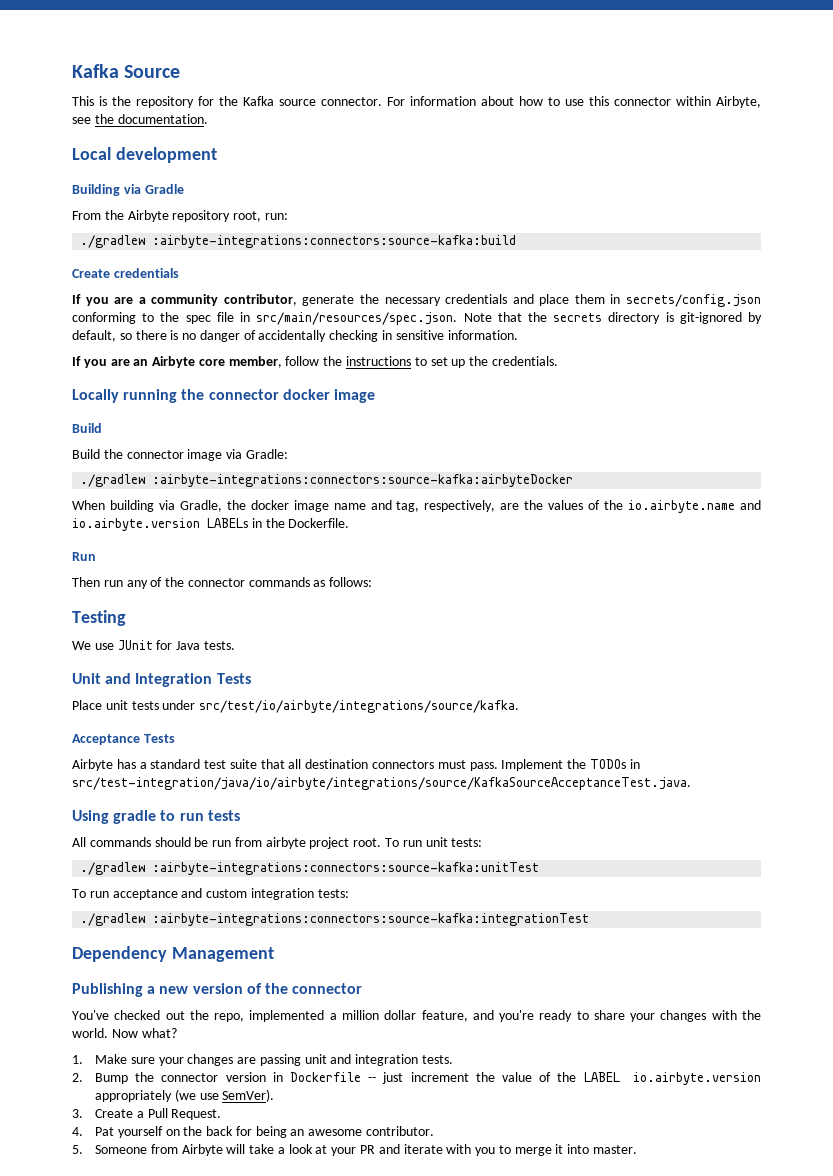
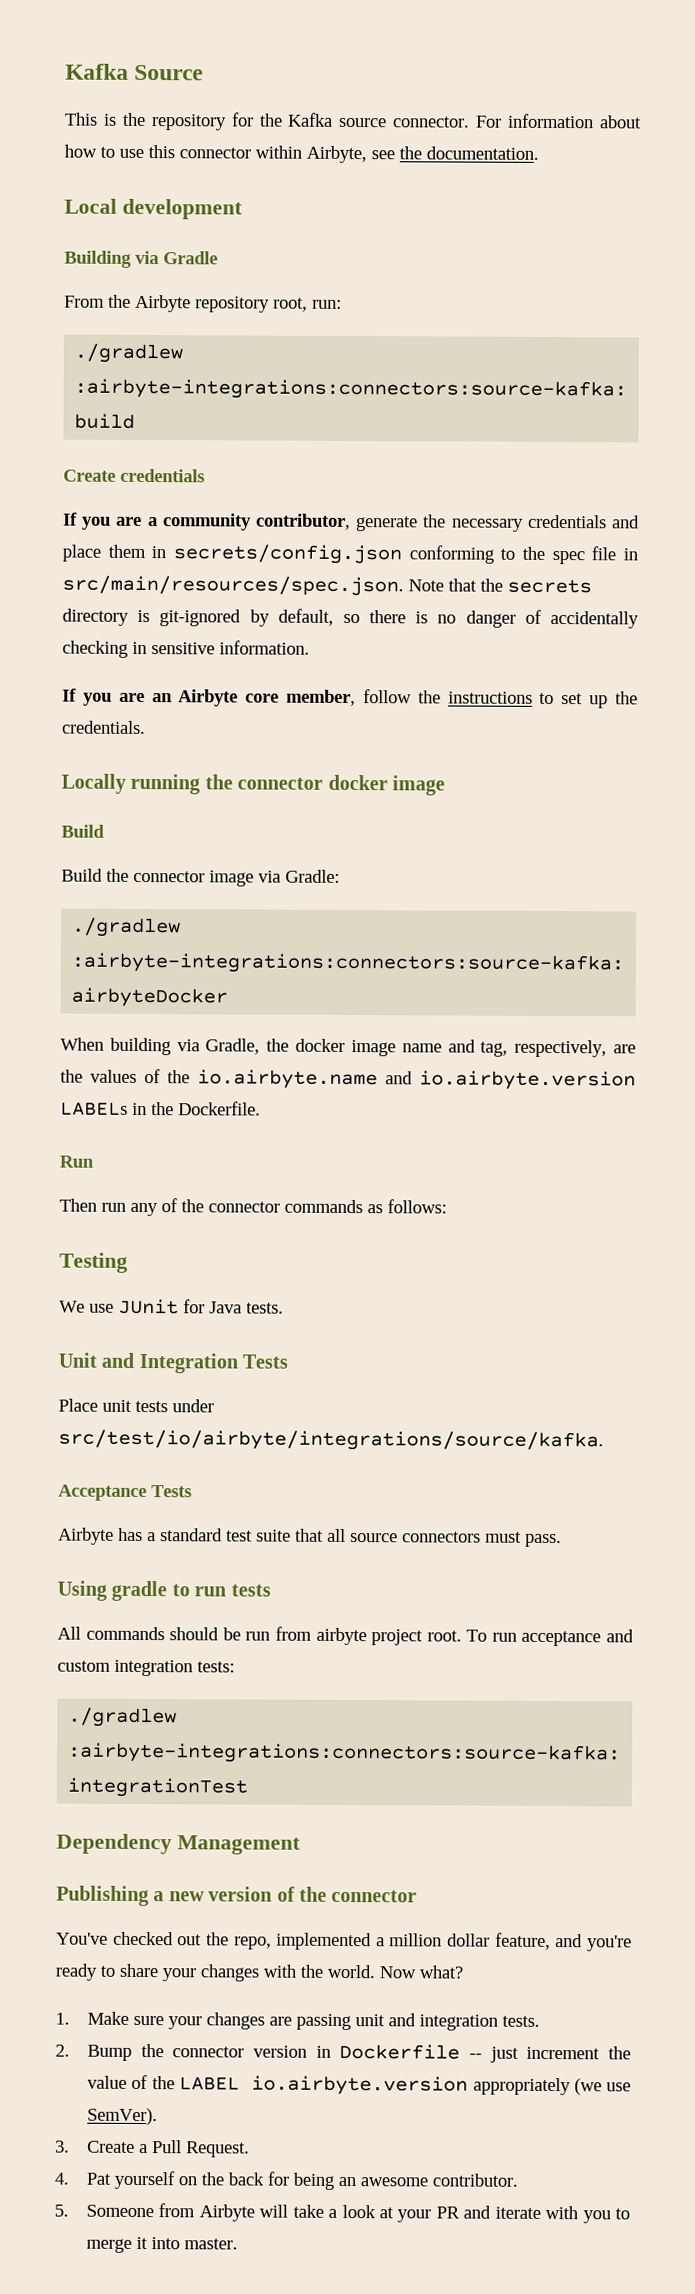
- Airbyte has a standard test suite that all destination connectors must pass. Implement the TODOs in src/test-integration/java/io/airbyte/integrations/source/KafkaSourceAcceptanceTest.java.
+ Airbyte has a standard test suite that all source connectors must pass.
- To run unit tests:
- ./gradlew :airbyte-integrations:connectors:source-kafka:unitTest

